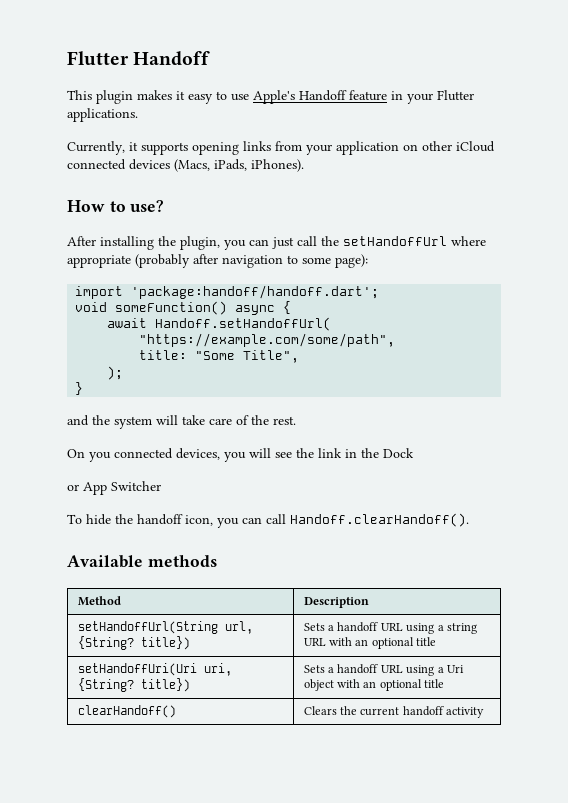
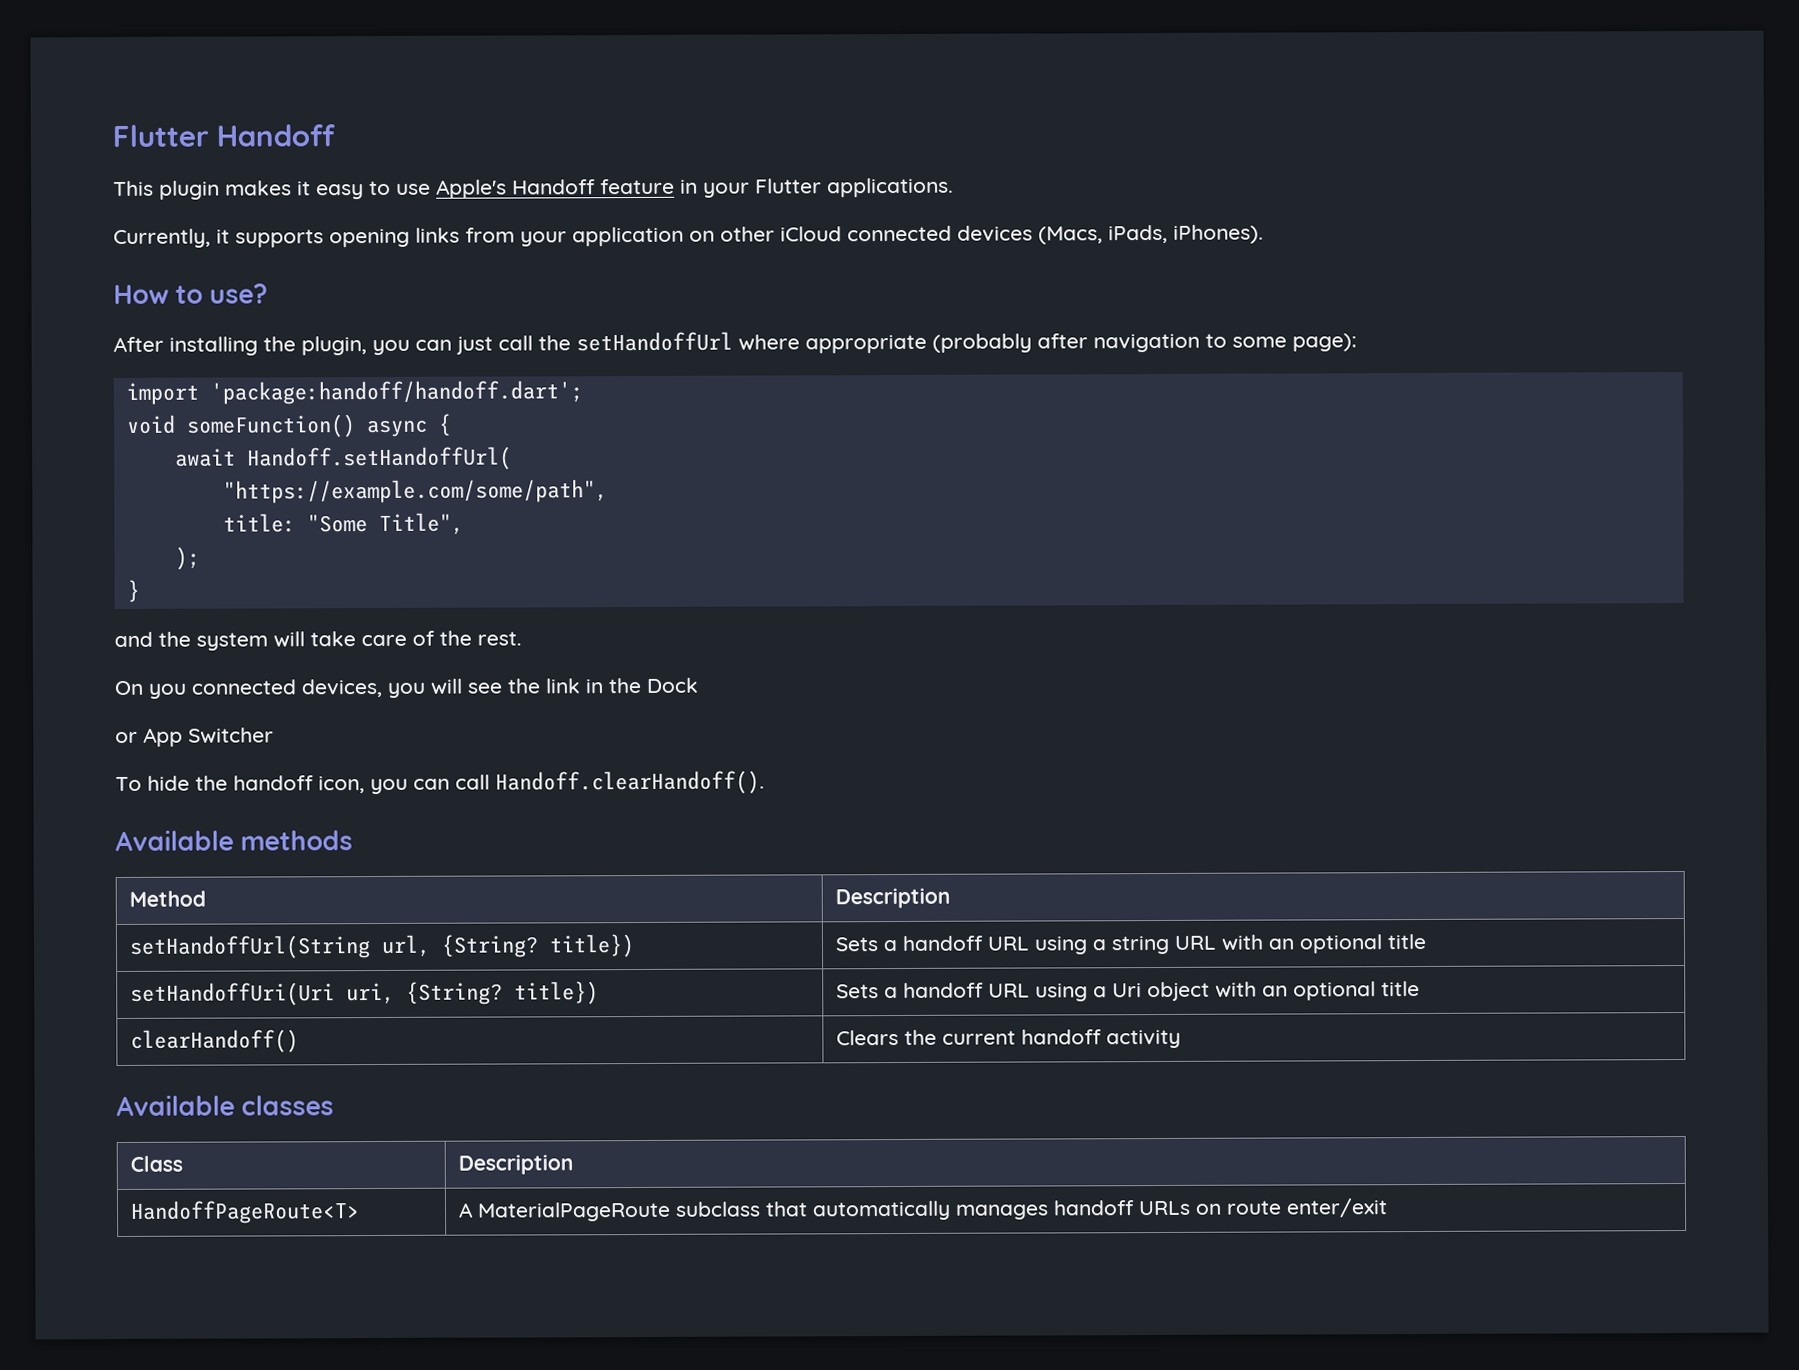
+ Available classes
+ Class | Description
+ HandoffPageRoute<T> | A MaterialPageRoute subclass that automatically manages handoff URLs on route enter/exit

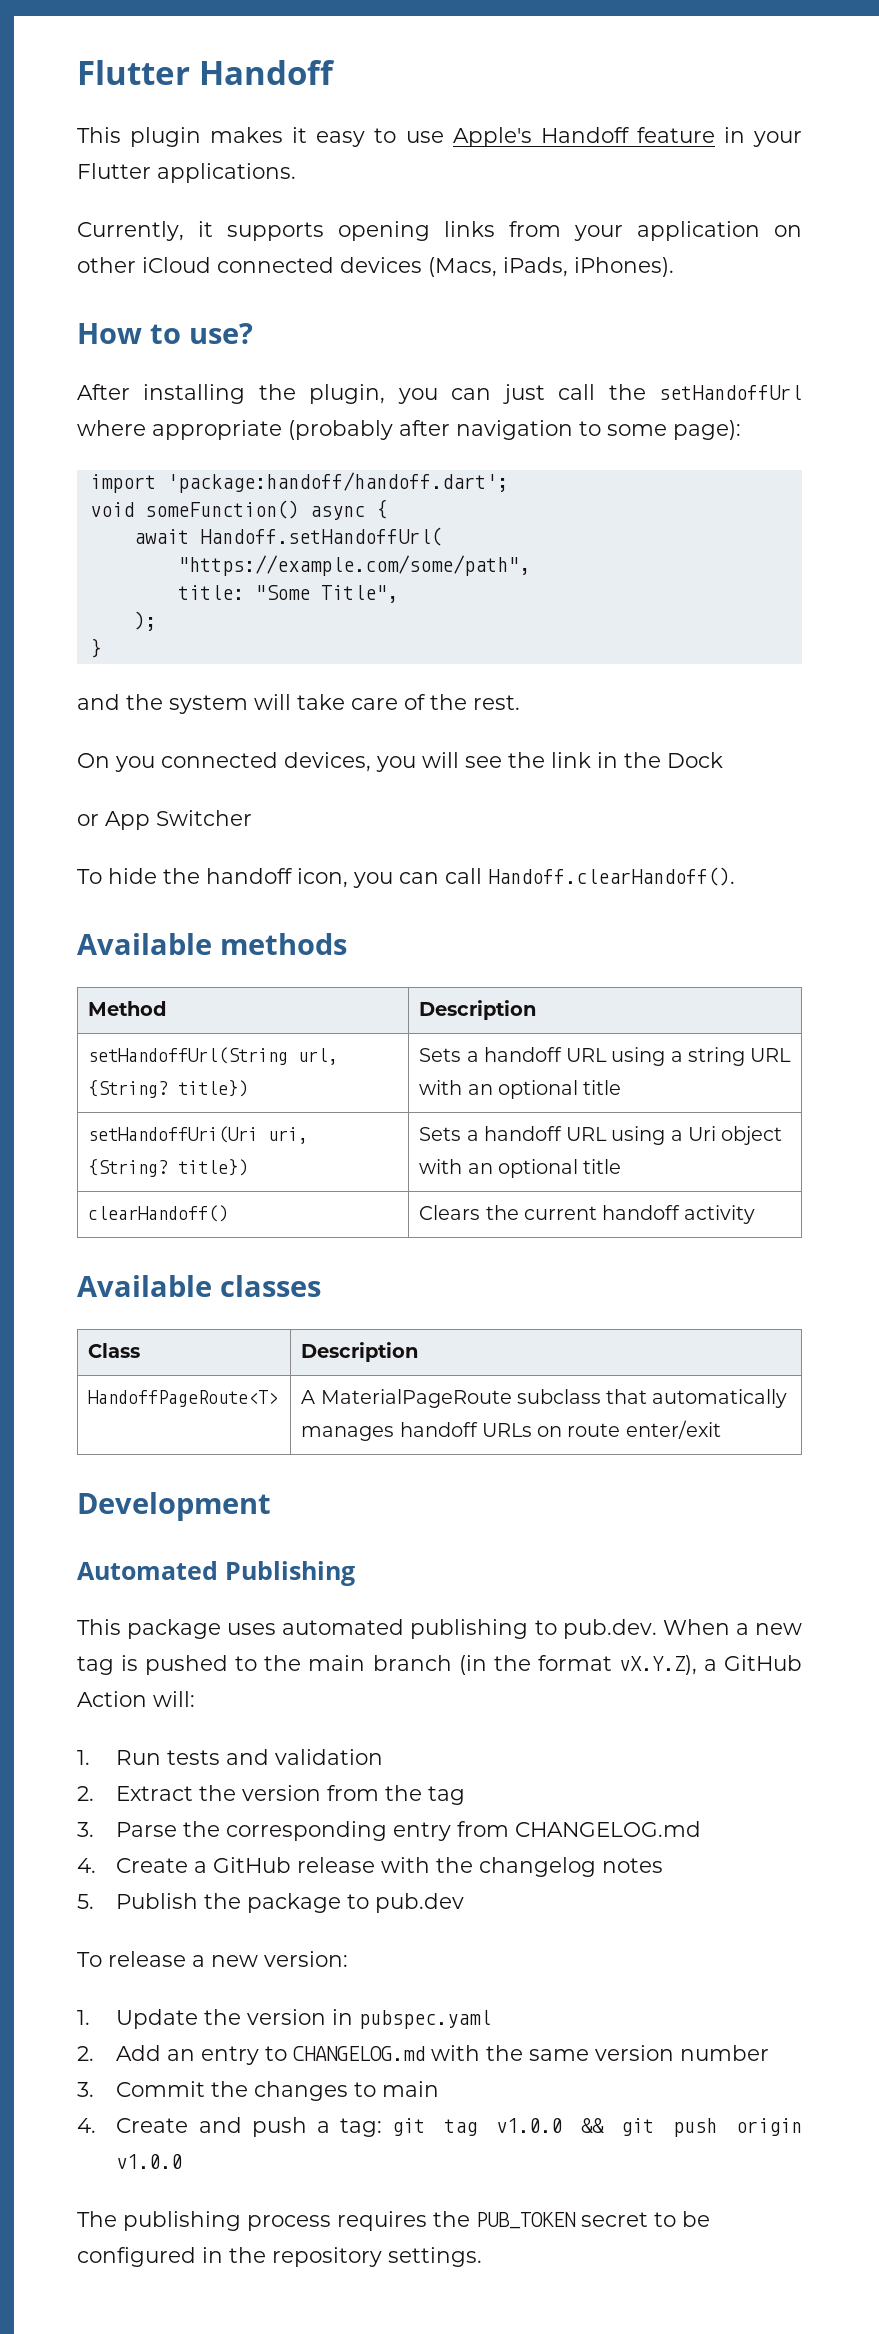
+ Development
+ Automated Publishing
+ This package uses automated publishing to pub.dev. When a new tag is pushed to the main branch (in the format vX.Y.Z), a GitHub Action will:
+ 1. Run tests and validation
+ 2. Extract the version from the tag
+ 3. Parse the corresponding entry from CHANGELOG.md
+ 4. Create a GitHub release with the changelog notes
+ 5. Publish the package to pub.dev
+ To release a new version:
+ 1. Update the version in pubspec.yaml
+ 2. Add an entry to CHANGELOG.md with the same version number
+ 3. Commit the changes to main
+ 4. Create and push a tag: git tag v1.0.0 && git push origin v1.0.0
+ The publishing process requires the PUB_TOKEN secret to be configured in the repository settings.

